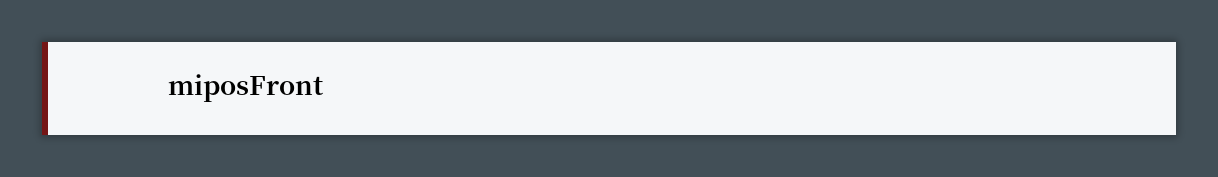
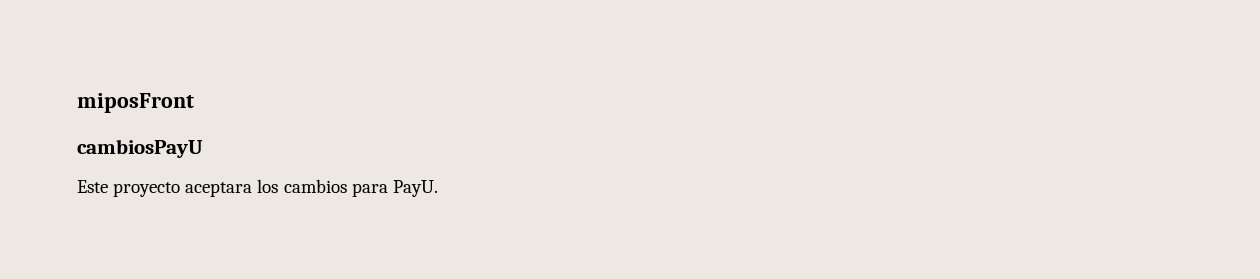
+ cambiosPayU
+ Este proyecto aceptara los cambios para PayU.

